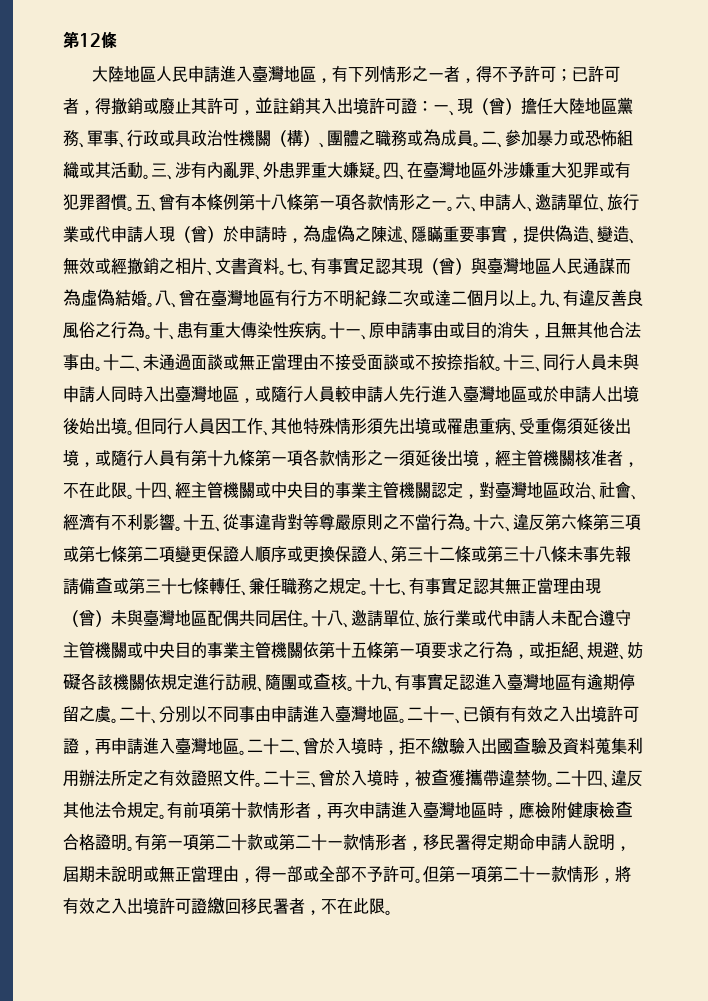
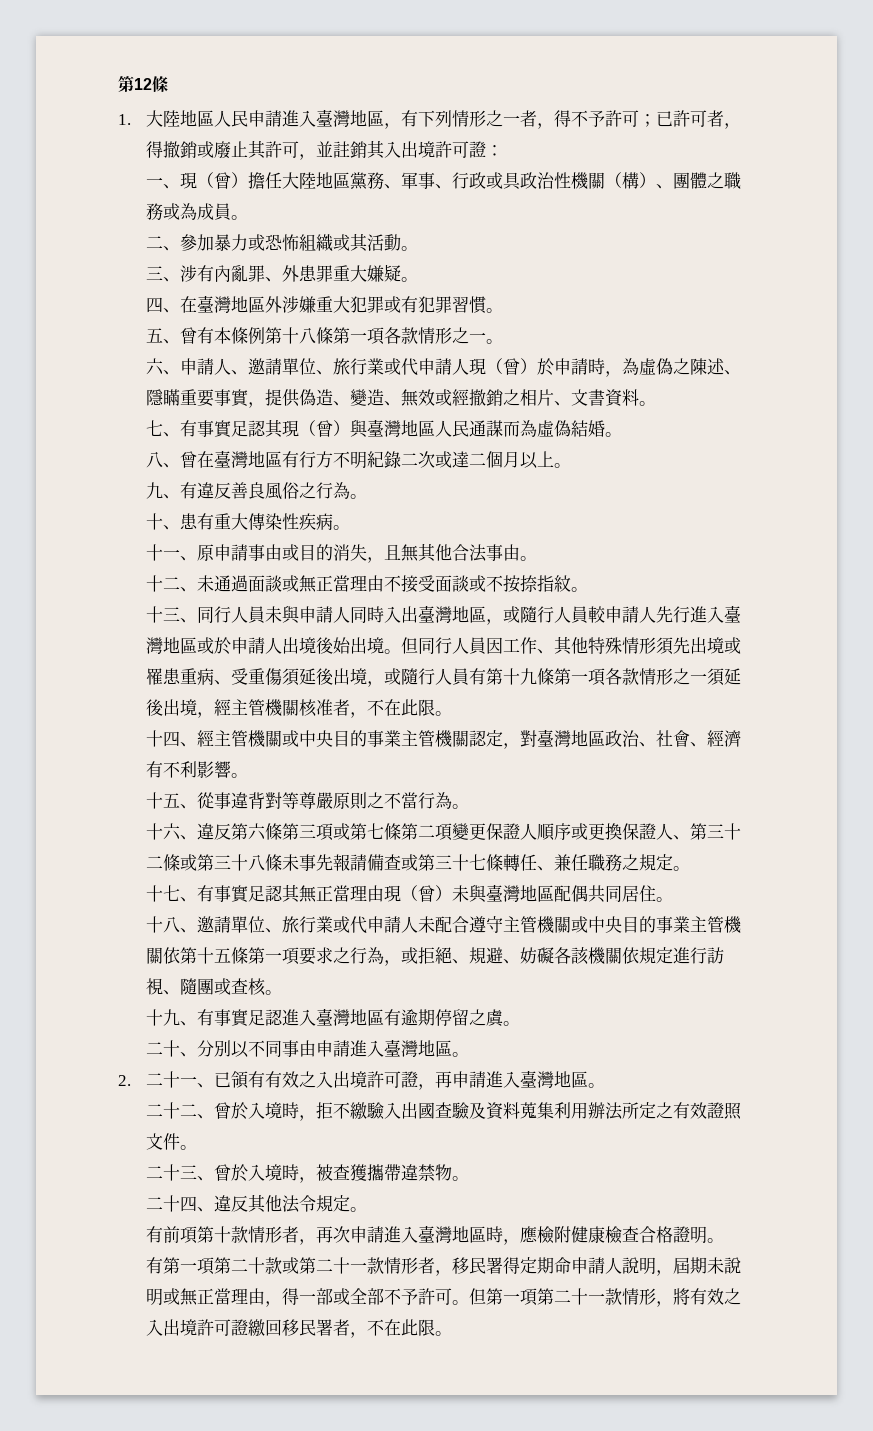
- 大陸地區人民申請進入臺灣地區，有下列情形之一者，得不予許可；
+ 1.大陸地區人民申請進入臺灣地區，有下列情形之一者，得不予許可；
- 已許可者，得撤銷或廢止其許可，並註銷其入出境許可證：一、現（曾）擔任大陸地區黨務、軍事、行政或具政治性機關（構）、團體之職務或為成員。二、參加暴力或恐怖組織或其活動。三、涉有內亂罪、外患罪重大嫌疑。四、在臺灣地區外涉嫌重大犯罪或有犯罪習慣。五、曾有本條例第十八條第一項各款情形之一。六、申請人、邀請單位、旅行業或代申請人現（曾）於申請時，為虛偽之陳述、隱瞞重要事實，提供偽造、變造、無效或經撤銷之相片、文書資料。七、有事實足認其現（曾）與臺灣地區人民通謀而為虛偽結婚。八、曾在臺灣地區有行方不明紀錄二次或達二個月以上。九、有違反善良風俗之行為。十、患有重大傳染性疾病。十一、原申請事由或目的消失，且無其他合法事由。十二、未通過面談或無正當理由不接受面談或不按捺指紋。十三、同行人員未與申請人同時入出臺灣地區，或隨行人員較申請人先行進入臺灣地區或於申請人出境後始出境。
+ 已許可者，得撤銷或廢止其許可，並註銷其入出境許可證：
+ 一、現（曾）擔任大陸地區黨務、軍事、行政或具政治性機關（構）、團體之職務或為成員。
+ 二、參加暴力或恐怖組織或其活動。
+ 三、涉有內亂罪、外患罪重大嫌疑。
+ 四、在臺灣地區外涉嫌重大犯罪或有犯罪習慣。
+ 五、曾有本條例第十八條第一項各款情形之一。
+ 六、申請人、邀請單位、旅行業或代申請人現（曾）於申請時，為虛偽之陳述、隱瞞重要事實，提供偽造、變造、無效或經撤銷之相片、文書資料。
+ 七、有事實足認其現（曾）與臺灣地區人民通謀而為虛偽結婚。
+ 八、曾在臺灣地區有行方不明紀錄二次或達二個月以上。
+ 九、有違反善良風俗之行為。
+ 十、患有重大傳染性疾病。
+ 十一、原申請事由或目的消失，且無其他合法事由。
+ 十二、未通過面談或無正當理由不接受面談或不按捺指紋。
+ 十三、同行人員未與申請人同時入出臺灣地區，或隨行人員較申請人先行進入臺灣地區或於申請人出境後始出境。
- 但同行人員因工作、其他特殊情形須先出境或罹患重病、受重傷須延後出境，或隨行人員有第十九條第一項各款情形之一須延後出境，經主管機關核准者，不在此限。十四、經主管機關或中央目的事業主管機關認定，對臺灣地區政治、社會、經濟有不利影響。十五、從事違背對等尊嚴原則之不當行為。十六、違反第六條第三項或第七條第二項變更保證人順序或更換保證人、第三十二條或第三十八條未事先報請備查或第三十七條轉任、兼任職務之規定。十七、有事實足認其無正當理由現（曾）未與臺灣地區配偶共同居住。十八、邀請單位、旅行業或代申請人未配合遵守主管機關或中央目的事業主管機關依第十五條第一項要求之行為，或拒絕、規避、妨礙各該機關依規定進行訪視、隨團或查核。十九、有事實足認進入臺灣地區有逾期停留之虞。二十、分別以不同事由申請進入臺灣地區。二十一、已領有有效之入出境許可證，再申請進入臺灣地區。二十二、曾於入境時，拒不繳驗入出國查驗及資料蒐集利用辦法所定之有效證照文件。二十三、曾於入境時，被查獲攜帶違禁物。二十四、違反其他法令規定。有前項第十款情形者，再次申請進入臺灣地區時，應檢附健康檢查合格證明。有第一項第二十款或第二十一款情形者，移民署得定期命申請人說明，屆期未說明或無正當理由，得一部或全部不予許可。
+ 但同行人員因工作、其他特殊情形須先出境或罹患重病、受重傷須延後出境，或隨行人員有第十九條第一項各款情形之一須延後出境，經主管機關核准者，不在此限。
+ 十四、經主管機關或中央目的事業主管機關認定，對臺灣地區政治、社會、經濟有不利影響。
+ 十五、從事違背對等尊嚴原則之不當行為。
+ 十六、違反第六條第三項或第七條第二項變更保證人順序或更換保證人、第三十二條或第三十八條未事先報請備查或第三十七條轉任、兼任職務之規定。
+ 十七、有事實足認其無正當理由現（曾）未與臺灣地區配偶共同居住。
+ 十八、邀請單位、旅行業或代申請人未配合遵守主管機關或中央目的事業主管機關依第十五條第一項要求之行為，或拒絕、規避、妨礙各該機關依規定進行訪視、隨團或查核。
+ 十九、有事實足認進入臺灣地區有逾期停留之虞。
+ 二十、分別以不同事由申請進入臺灣地區。
+ 2.二十一、已領有有效之入出境許可證，再申請進入臺灣地區。
+ 二十二、曾於入境時，拒不繳驗入出國查驗及資料蒐集利用辦法所定之有效證照文件。
+ 二十三、曾於入境時，被查獲攜帶違禁物。
+ 二十四、違反其他法令規定。
+ 有前項第十款情形者，再次申請進入臺灣地區時，應檢附健康檢查合格證明。
+ 有第一項第二十款或第二十一款情形者，移民署得定期命申請人說明，屆期未說明或無正當理由，得一部或全部不予許可。

